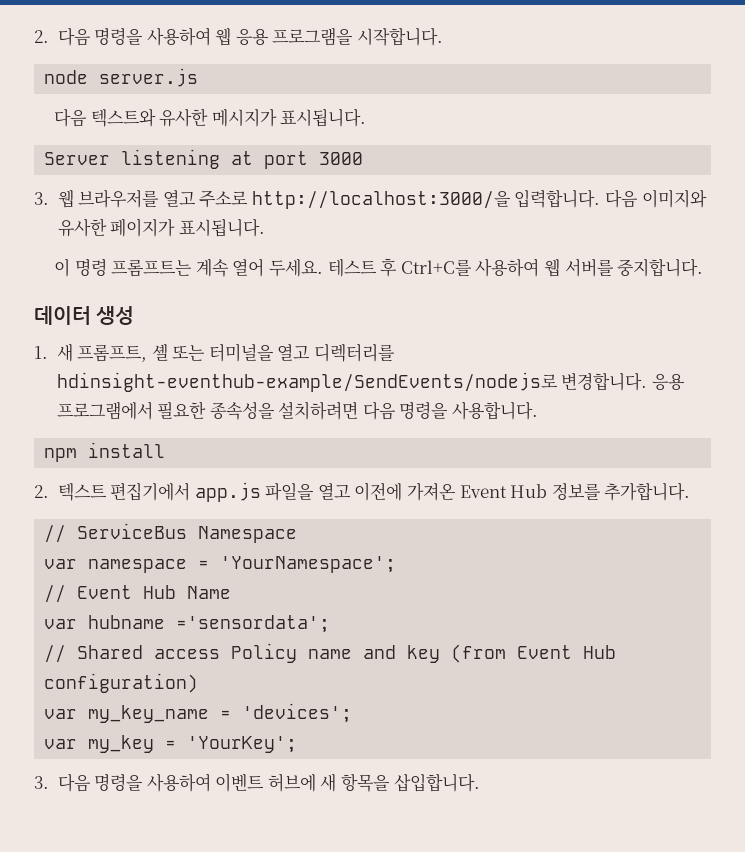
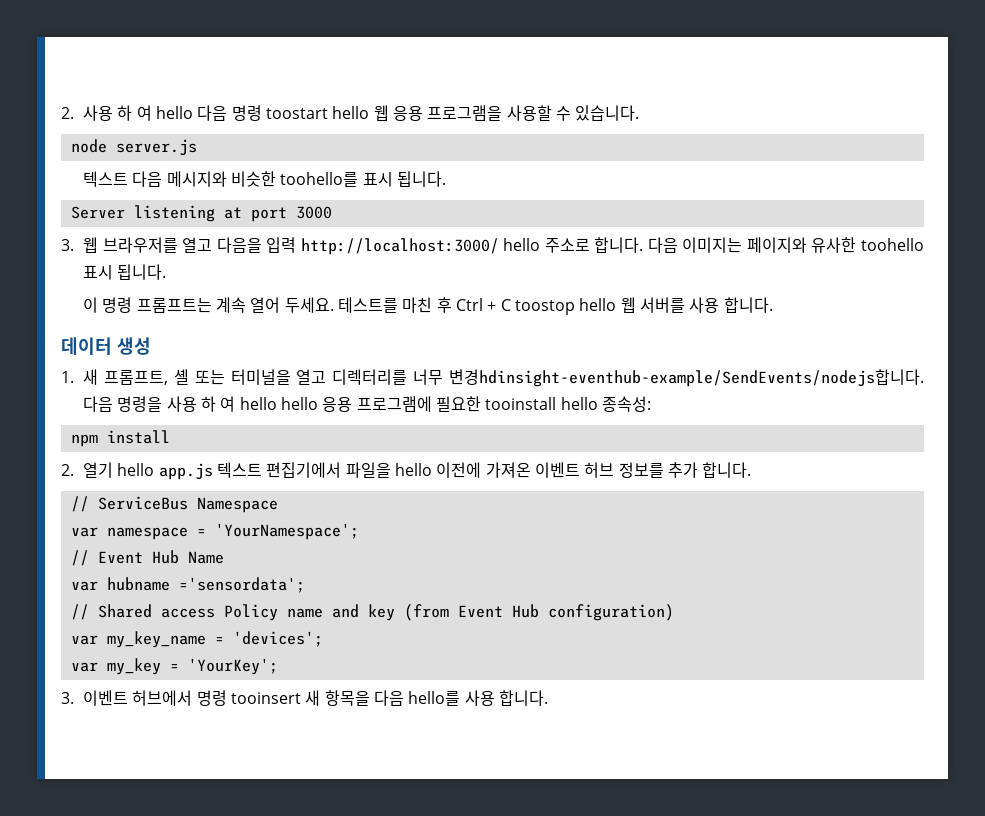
- 2. 다음 명령을 사용하여 웹 응용 프로그램을 시작합니다.
+ 2. 사용 하 여 hello 다음 명령 toostart hello 웹 응용 프로그램을 사용할 수 있습니다.
  node server.js
- 다음 텍스트와 유사한 메시지가 표시됩니다.
+ 텍스트 다음 메시지와 비슷한 toohello를 표시 됩니다.
- 3. 웹 브라우저를 열고 주소로 http://localhost:3000/을 입력합니다. 다음 이미지와 유사한 페이지가 표시됩니다.
+ 3. 웹 브라우저를 열고 다음을 입력 http://localhost:3000/ hello 주소로 합니다. 다음 이미지는 페이지와 유사한 toohello 표시 됩니다.
- 테스트 후 Ctrl+C를 사용하여 웹 서버를 중지합니다.
+ 테스트를 마친 후 Ctrl + C toostop hello 웹 서버를 사용 합니다.
- 1. 새 프롬프트, 셸 또는 터미널을 열고 디렉터리를 hdinsight-eventhub-example/SendEvents/nodejs로 변경합니다. 응용 프로그램에서 필요한 종속성을 설치하려면 다음 명령을 사용합니다.
+ 1. 새 프롬프트, 셸 또는 터미널을 열고 디렉터리를 너무 변경hdinsight-eventhub-example/SendEvents/nodejs합니다. 다음 명령을 사용 하 여 hello hello 응용 프로그램에 필요한 tooinstall hello 종속성:
  npm install
- 2. 텍스트 편집기에서 app.js 파일을 열고 이전에 가져온 Event Hub 정보를 추가합니다.
+ 2. 열기 hello app.js 텍스트 편집기에서 파일을 hello 이전에 가져온 이벤트 허브 정보를 추가 합니다.
- 3. 다음 명령을 사용하여 이벤트 허브에 새 항목을 삽입합니다.
+ 3. 이벤트 허브에서 명령 tooinsert 새 항목을 다음 hello를 사용 합니다.

